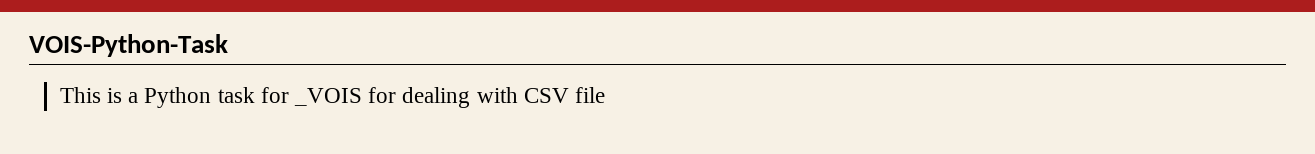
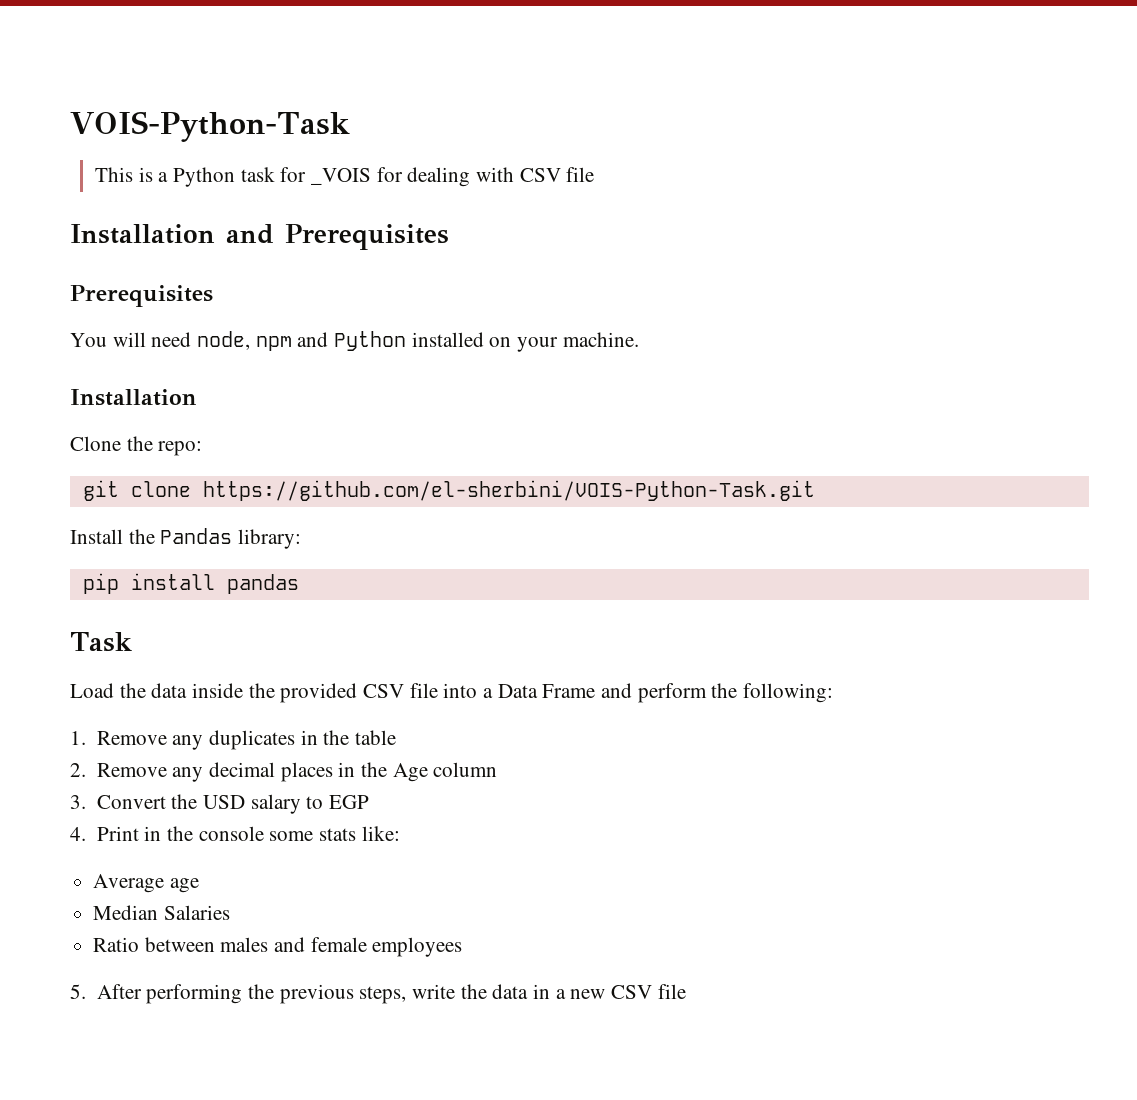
+ Installation and Prerequisites
+ Prerequisites
+ You will need node, npm and Python installed on your machine.
+ Installation
+ Clone the repo:
+ git clone https://github.com/el-sherbini/VOIS-Python-Task.git
+ Install the Pandas library:
+ pip install pandas
+ Task
+ Load the data inside the provided CSV file into a Data Frame and perform the following:
+ 1. Remove any duplicates in the table
+ 2. Remove any decimal places in the Age column
+ 3. Convert the USD salary to EGP
+ 4. Print in the console some stats like:
+ Average age
+ Median Salaries
+ Ratio between males and female employees
+ 5. After performing the previous steps, write the data in a new CSV file

